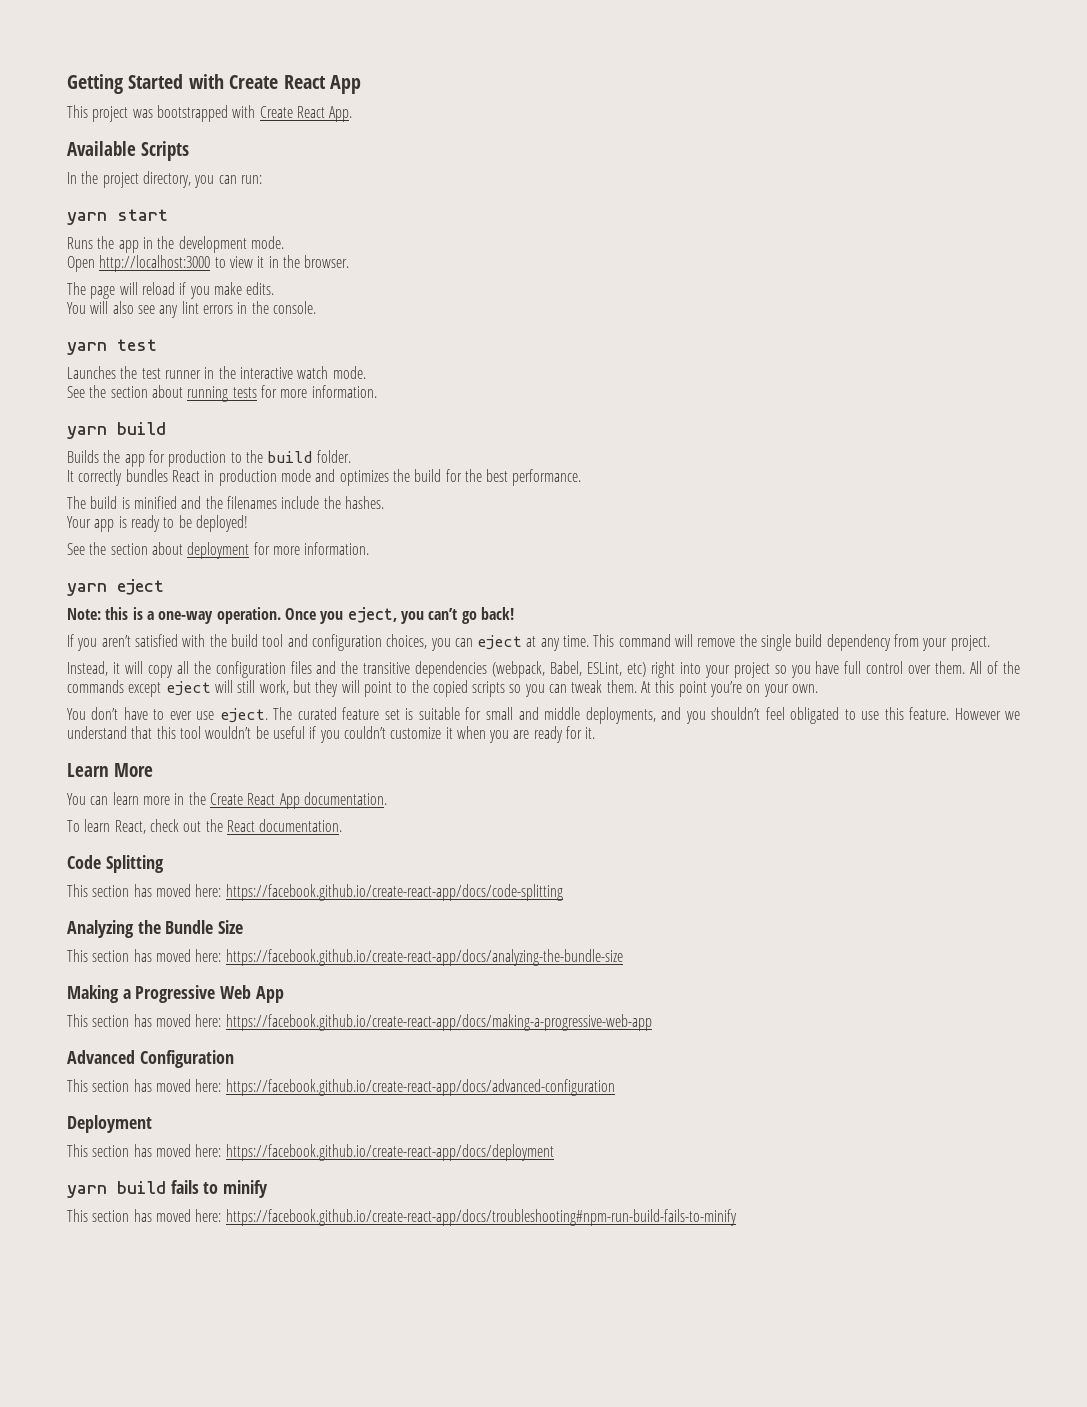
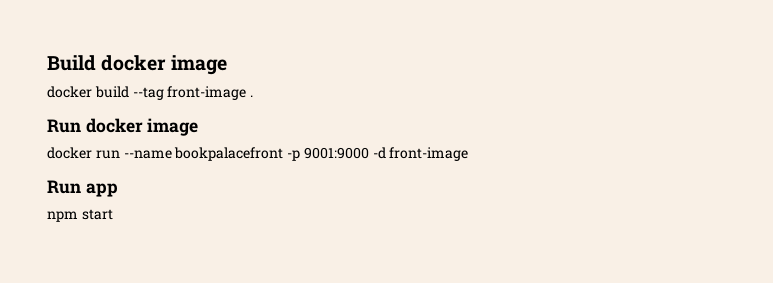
- Getting Started with Create React App
- This project was bootstrapped with Create React App.
- Available Scripts
- In the project directory, you can run:
- yarn start
- Runs the app in the development mode.
- Open http://localhost:3000 to view it in the browser.
- The page will reload if you make edits.
- You will also see any lint errors in the console.
- yarn test
- Launches the test runner in the interactive watch mode.
- See the section about running tests for more information.
- yarn build
- Builds the app for production to the build folder.
- It correctly bundles React in production mode and optimizes the build for the best performance.
- The build is minified and the filenames include the hashes.
- Your app is ready to be deployed!
- See the section about deployment for more information.
- yarn eject
- Note: this is a one-way operation. Once you eject, you can’t go back!
- If you aren’t satisfied with the build tool and configuration choices, you can eject at any time. This command will remove the single build dependency from your project.
- Instead, it will copy all the configuration files and the transitive dependencies (webpack, Babel, ESLint, etc) right into your project so you have full control over them. All of the commands except eject will still work, but they will point to the copied scripts so you can tweak them. At this point you’re on your own.
- You don’t have to ever use eject. The curated feature set is suitable for small and middle deployments, and you shouldn’t feel obligated to use this feature. However we understand that this tool wouldn’t be useful if you couldn’t customize it when you are ready for it.
- Learn More
- You can learn more in the Create React App documentation.
- To learn React, check out the React documentation.
- Code Splitting
- This section has moved here: https://facebook.github.io/create-react-app/docs/code-splitting
- Analyzing the Bundle Size
- This section has moved here: https://facebook.github.io/create-react-app/docs/analyzing-the-bundle-size
- Making a Progressive Web App
- This section has moved here: https://facebook.github.io/create-react-app/docs/making-a-progressive-web-app
- Advanced Configuration
- This section has moved here: https://facebook.github.io/create-react-app/docs/advanced-configuration
- Deployment
- This section has moved here: https://facebook.github.io/create-react-app/docs/deployment
- yarn build fails to minify
- This section has moved here: https://facebook.github.io/create-react-app/docs/troubleshooting#npm-run-build-fails-to-minify
+ Build docker image
+ docker build --tag front-image .
+ Run docker image
+ docker run --name bookpalacefront -p 9001:9000 -d front-image
+ Run app
+ npm start

